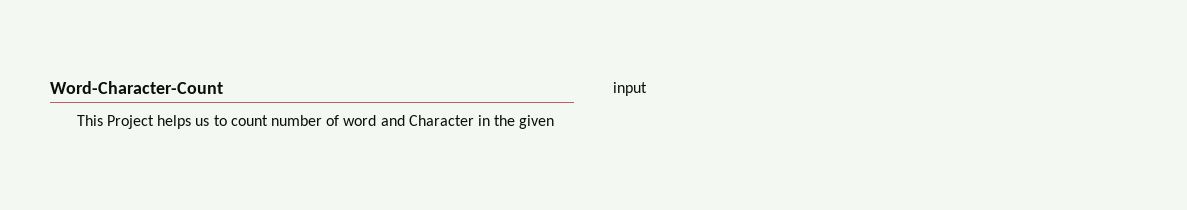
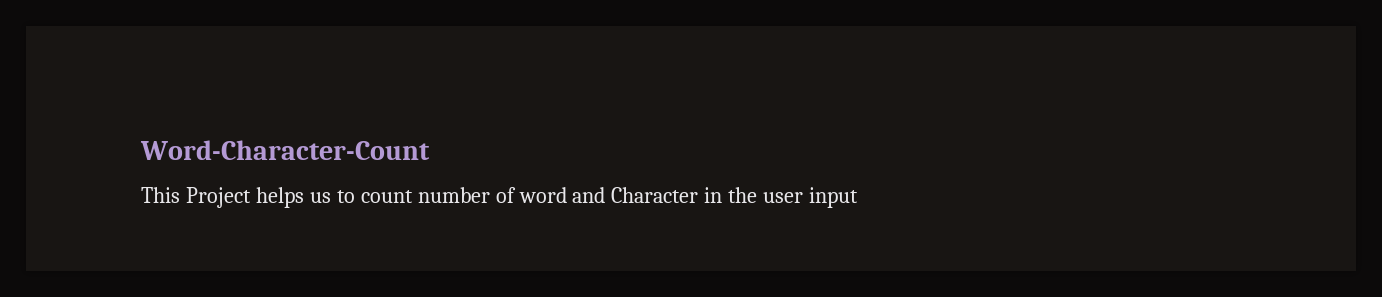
- This Project helps us to count number of word and Character in the given input
+ This Project helps us to count number of word and Character in the user input

